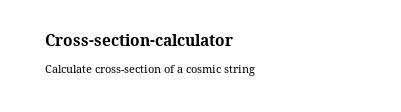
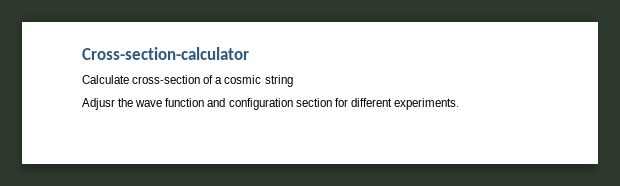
+ Adjusr the wave function and configuration section for different experiments.

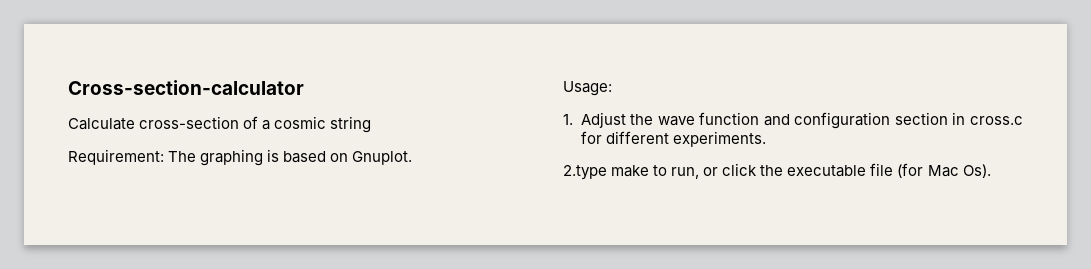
- Adjusr the wave function and configuration section for different experiments.
+ Requirement: The graphing is based on Gnuplot.
+ Usage:
+ 1. Adjust the wave function and configuration section in cross.c for different experiments.
+ 2.type make to run, or click the executable file (for Mac Os).

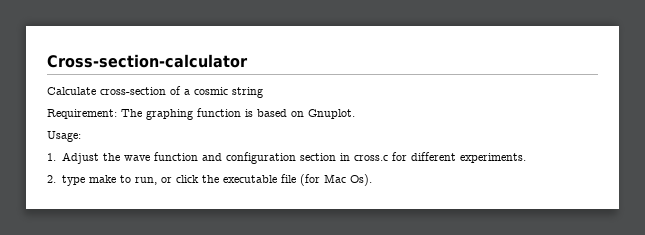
- Requirement: The graphing is based on Gnuplot.
+ Requirement: The graphing function is based on Gnuplot.
- 2.type make to run, or click the executable file (for Mac Os).
+ 2. type make to run, or click the executable file (for Mac Os).

